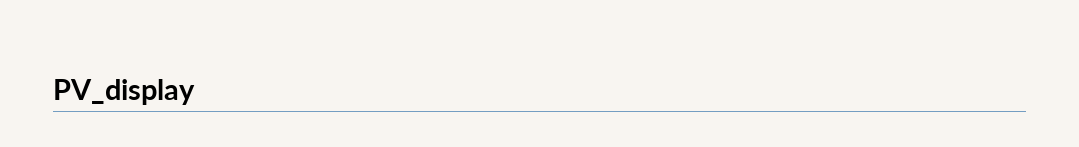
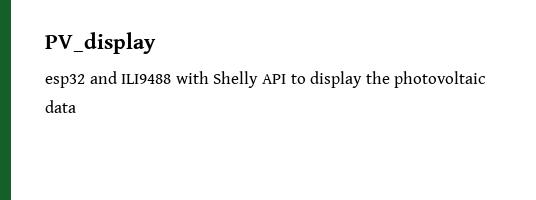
+ esp32 and ILI9488 with Shelly API to display the photovoltaic data

